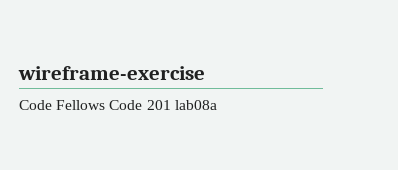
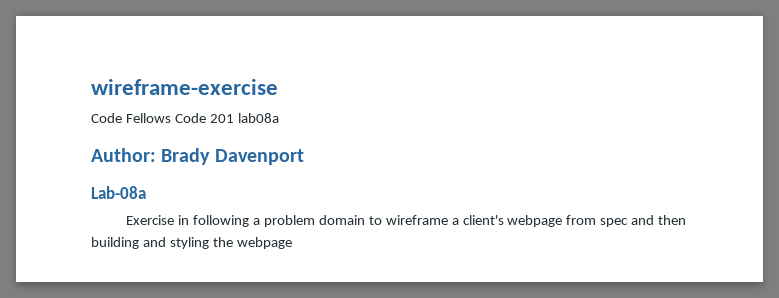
+ Author: Brady Davenport
+ Lab-08a
+ Exercise in following a problem domain to wireframe a client's webpage from spec and then building and styling the webpage

